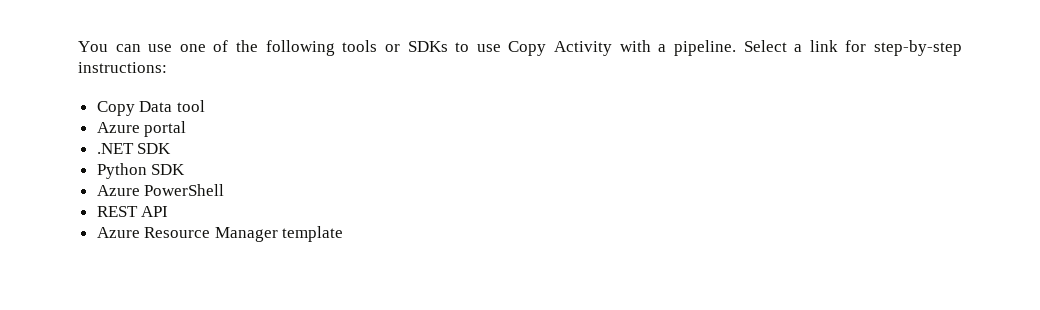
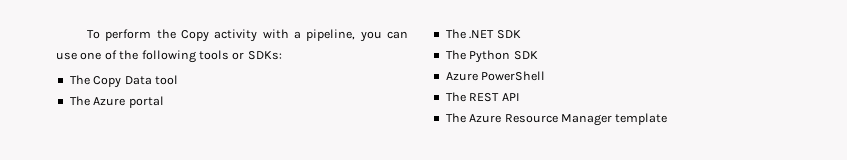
- You can use one of the following tools or SDKs to use Copy Activity with a pipeline. Select a link for step-by-step instructions:
- Copy Data tool
+ To perform the Copy activity with a pipeline, you can use one of the following tools or SDKs:
+ The Copy Data tool
- Azure portal
+ The Azure portal
- .NET SDK
+ The .NET SDK
- Python SDK
+ The Python SDK
- REST API
+ The REST API
- Azure Resource Manager template
+ The Azure Resource Manager template

